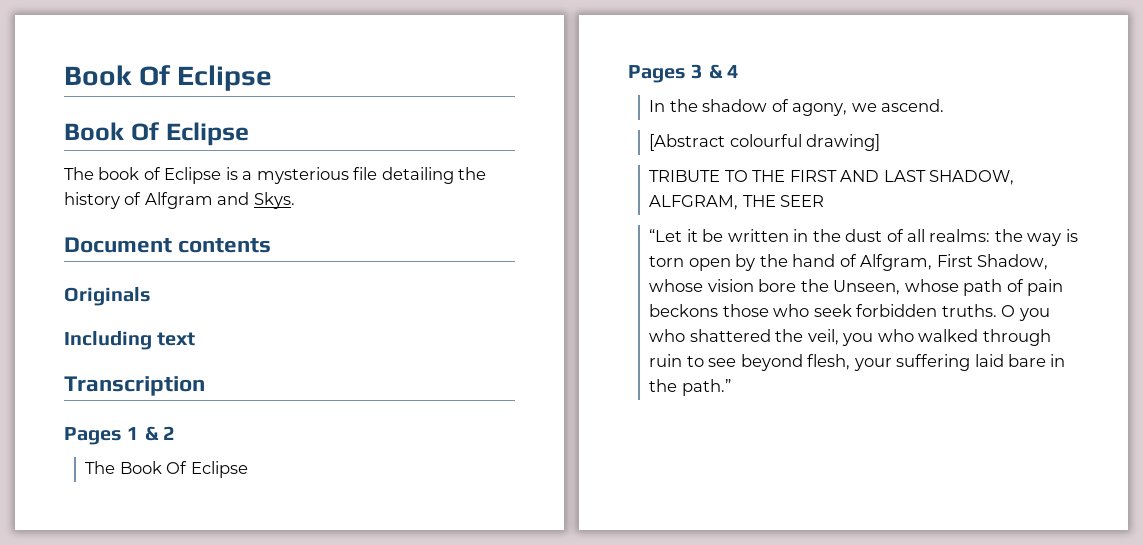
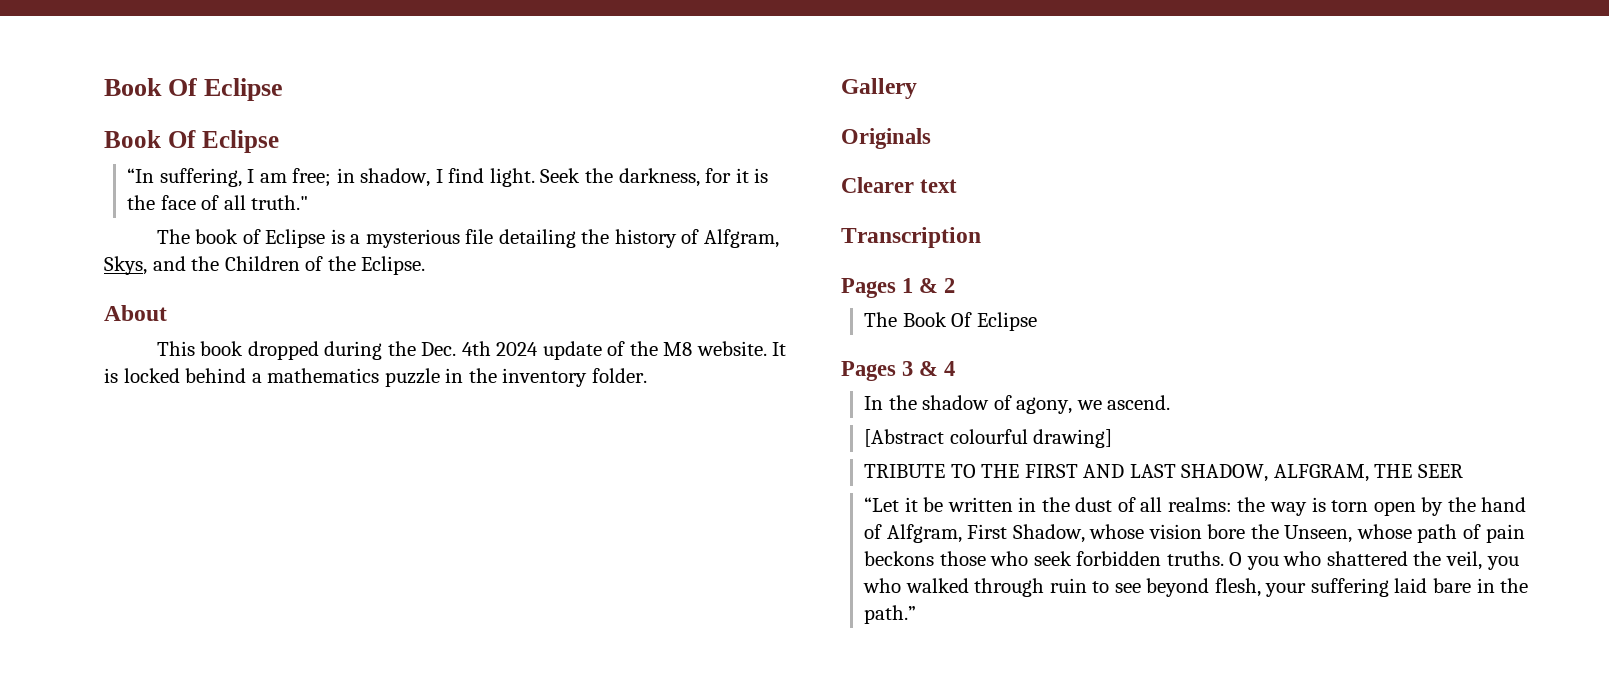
+ “In suffering, I am free; in shadow, I find light. Seek the darkness, for it is the face of all truth."
- The book of Eclipse is a mysterious file detailing the history of Alfgram and Skys.
- Document contents
+ The book of Eclipse is a mysterious file detailing the history of Alfgram, Skys, and the Children of the Eclipse.
+ About
+ This book dropped during the Dec. 4th 2024 update of the M8 website. It is locked behind a mathematics puzzle in the inventory folder.
+ Gallery
- Including text
+ Clearer text

